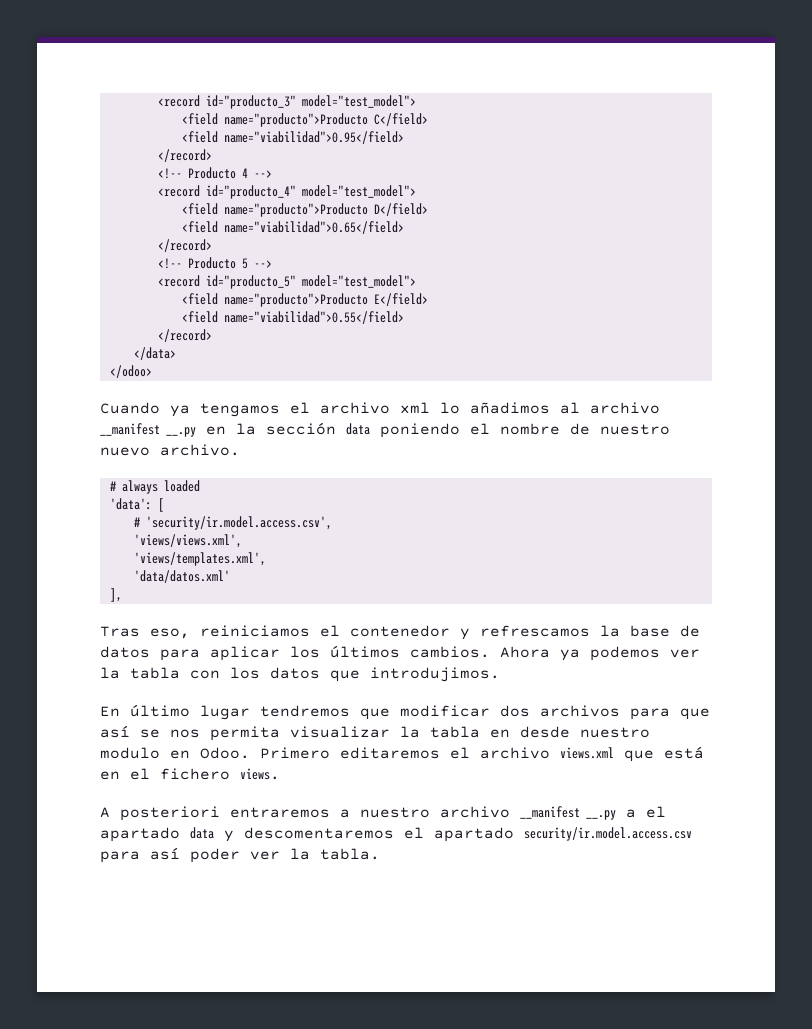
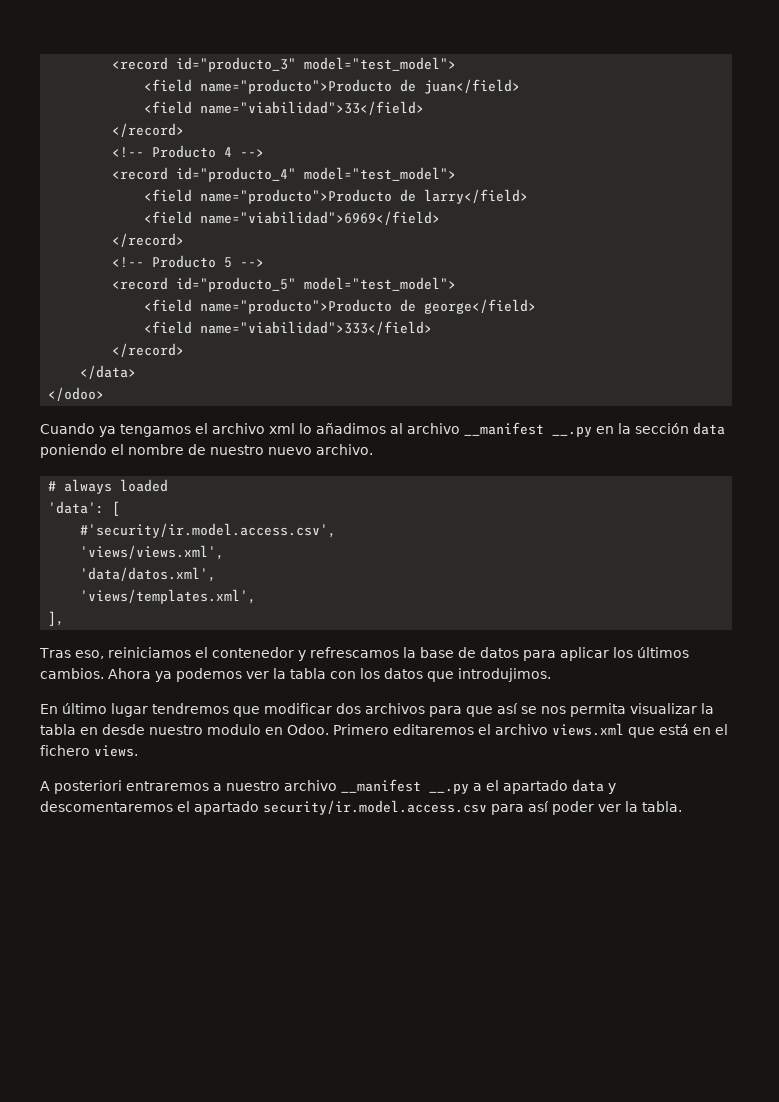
- <field name="producto">Producto C</field>
- <field name="viabilidad">0.95</field>
+ <field name="producto">Producto de juan</field>
+ <field name="viabilidad">33</field>
- <field name="producto">Producto D</field>
- <field name="viabilidad">0.65</field>
+ <field name="producto">Producto de larry</field>
+ <field name="viabilidad">6969</field>
- <field name="producto">Producto E</field>
- <field name="viabilidad">0.55</field>
+ <field name="producto">Producto de george</field>
+ <field name="viabilidad">333</field>
- # 'security/ir.model.access.csv',
+ #'security/ir.model.access.csv',
+ 'data/datos.xml',
- 'data/datos.xml'

